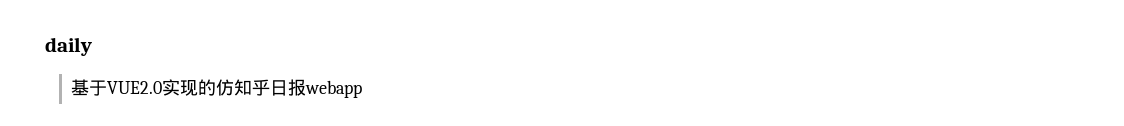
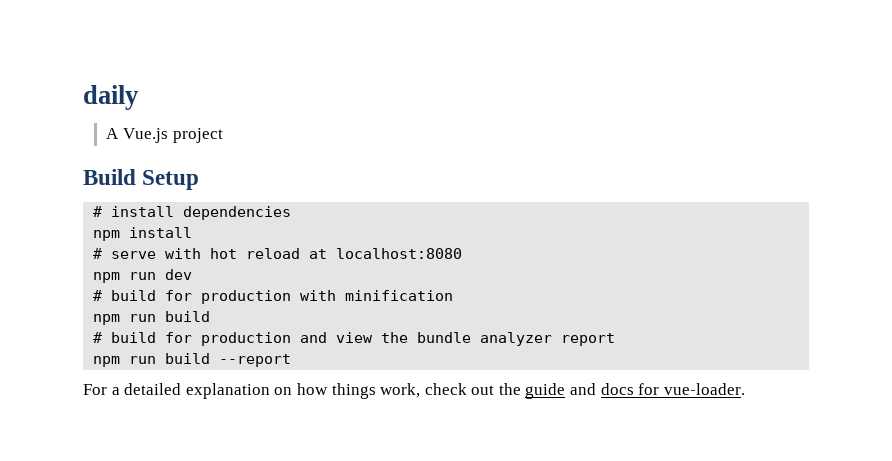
- 基于VUE2.0实现的仿知乎日报webapp
+ A Vue.js project
+ Build Setup
+ # install dependencies
+ npm install
+ # serve with hot reload at localhost:8080
+ npm run dev
+ # build for production with minification
+ npm run build
+ # build for production and view the bundle analyzer report
+ npm run build --report
+ For a detailed explanation on how things work, check out the guide and docs for vue-loader.

